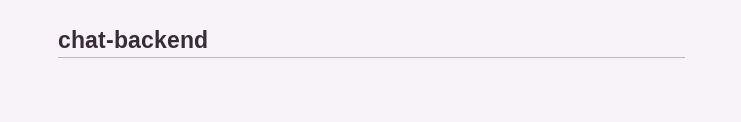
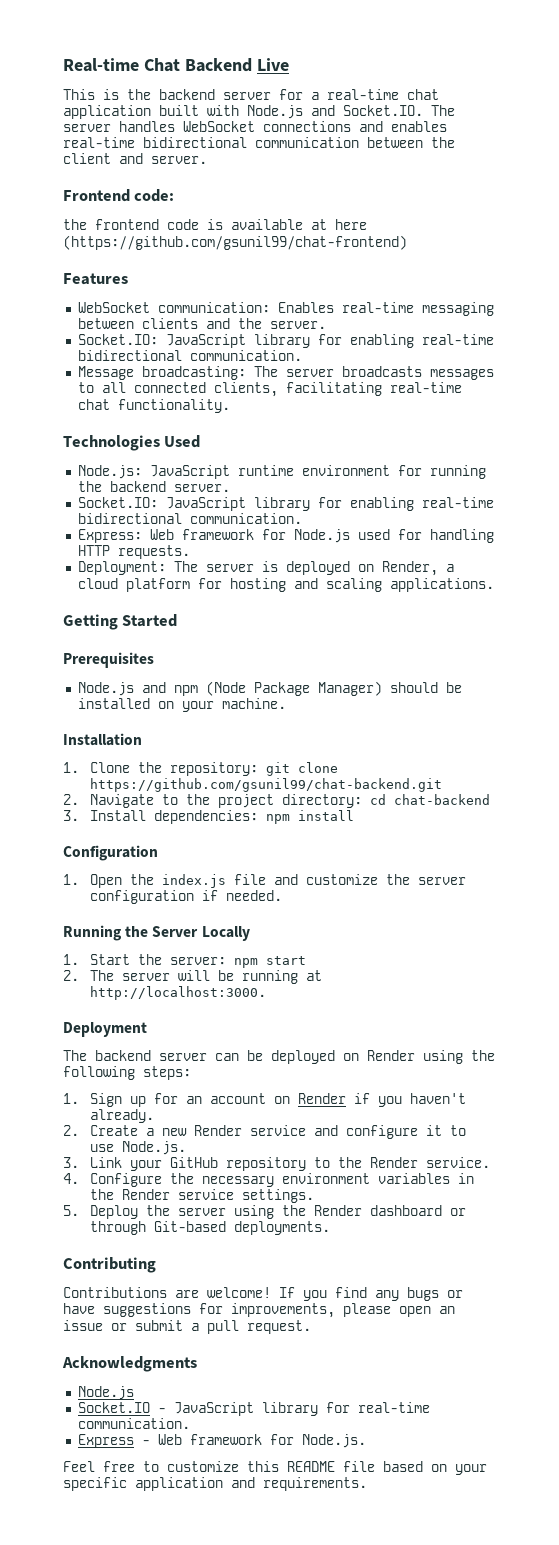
- chat-backend
+ Real-time Chat Backend Live
+ This is the backend server for a real-time chat application built with Node.js and Socket.IO. The server handles WebSocket connections and enables real-time bidirectional communication between the client and server.
+ Frontend code:
+ the frontend code is available at here (https://github.com/gsunil99/chat-frontend)
+ Features
+ WebSocket communication: Enables real-time messaging between clients and the server.
+ Socket.IO: JavaScript library for enabling real-time bidirectional communication.
+ Message broadcasting: The server broadcasts messages to all connected clients, facilitating real-time chat functionality.
+ Technologies Used
+ Node.js: JavaScript runtime environment for running the backend server.
+ Socket.IO: JavaScript library for enabling real-time bidirectional communication.
+ Express: Web framework for Node.js used for handling HTTP requests.
+ Deployment: The server is deployed on Render, a cloud platform for hosting and scaling applications.
+ Getting Started
+ Prerequisites
+ Node.js and npm (Node Package Manager) should be installed on your machine.
+ Installation
+ 1. Clone the repository: git clone https://github.com/gsunil99/chat-backend.git
+ 2. Navigate to the project directory: cd chat-backend
+ 3. Install dependencies: npm install
+ Configuration
+ 1. Open the index.js file and customize the server configuration if needed.
+ Running the Server Locally
+ 1. Start the server: npm start
+ 2. The server will be running at http://localhost:3000.
+ Deployment
+ The backend server can be deployed on Render using the following steps:
+ 1. Sign up for an account on Render if you haven't already.
+ 2. Create a new Render service and configure it to use Node.js.
+ 3. Link your GitHub repository to the Render service.
+ 4. Configure the necessary environment variables in the Render service settings.
+ 5. Deploy the server using the Render dashboard or through Git-based deployments.
+ Contributing
+ Contributions are welcome! If you find any bugs or have suggestions for improvements, please open an issue or submit a pull request.
+ Acknowledgments
+ Node.js
+ Socket.IO - JavaScript library for real-time communication.
+ Express - Web framework for Node.js.
+ Feel free to customize this README file based on your specific application and requirements.

